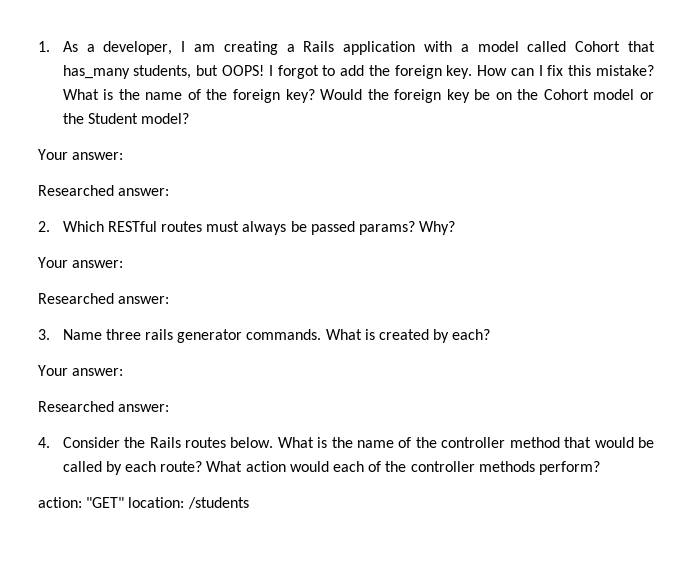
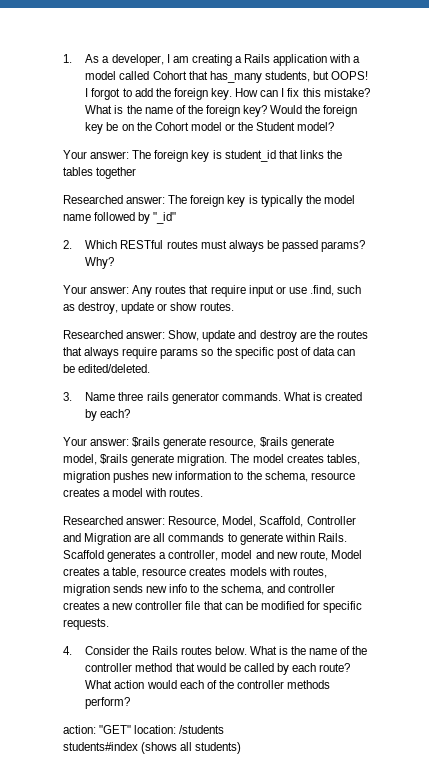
  Would the foreign key be on the Cohort model or the Student model?
- Your answer:
- Researched answer:
+ Your answer: The foreign key is student_id that links the tables together
+ Researched answer: The foreign key is typically the model name followed by "_id"
  Why?
- Your answer:
- Researched answer:
+ Your answer: Any routes that require input or use .find, such as destroy, update or show routes.
+ Researched answer: Show, update and destroy are the routes that always require params so the specific post of data can be edited/deleted.
  What is created by each?
- Your answer:
- Researched answer:
+ Your answer: $rails generate resource, $rails generate model, $rails generate migration. The model creates tables, migration pushes new information to the schema, resource creates a model with routes.
+ Researched answer: Resource, Model, Scaffold, Controller and Migration are all commands to generate within Rails. Scaffold generates a controller, model and new route, Model creates a table, resource creates models with routes, migration sends new info to the schema, and controller creates a new controller file that can be modified for specific requests.
+ students#index (shows all students)

